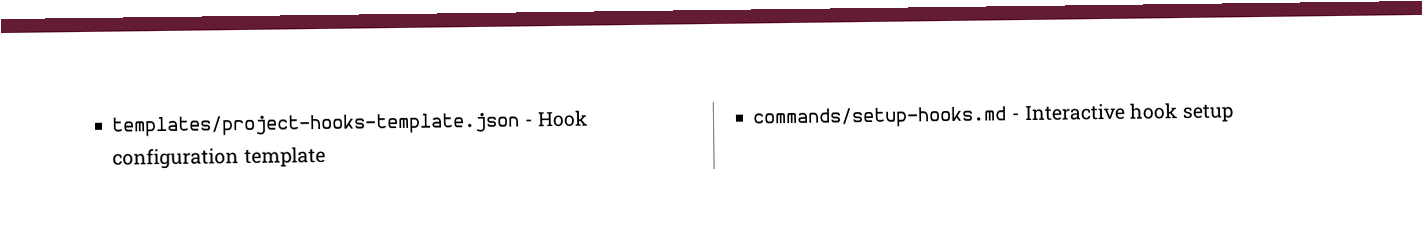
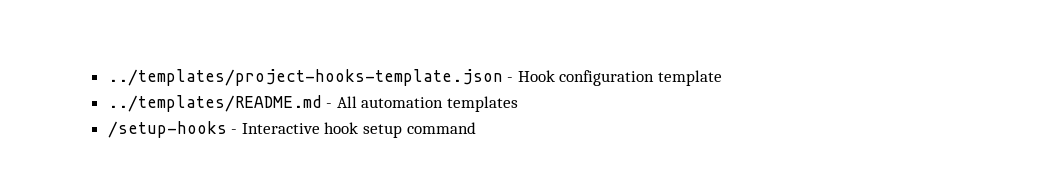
- templates/project-hooks-template.json - Hook configuration template
+ ../templates/project-hooks-template.json - Hook configuration template
- commands/setup-hooks.md - Interactive hook setup
+ ../templates/README.md - All automation templates
+ /setup-hooks - Interactive hook setup command

